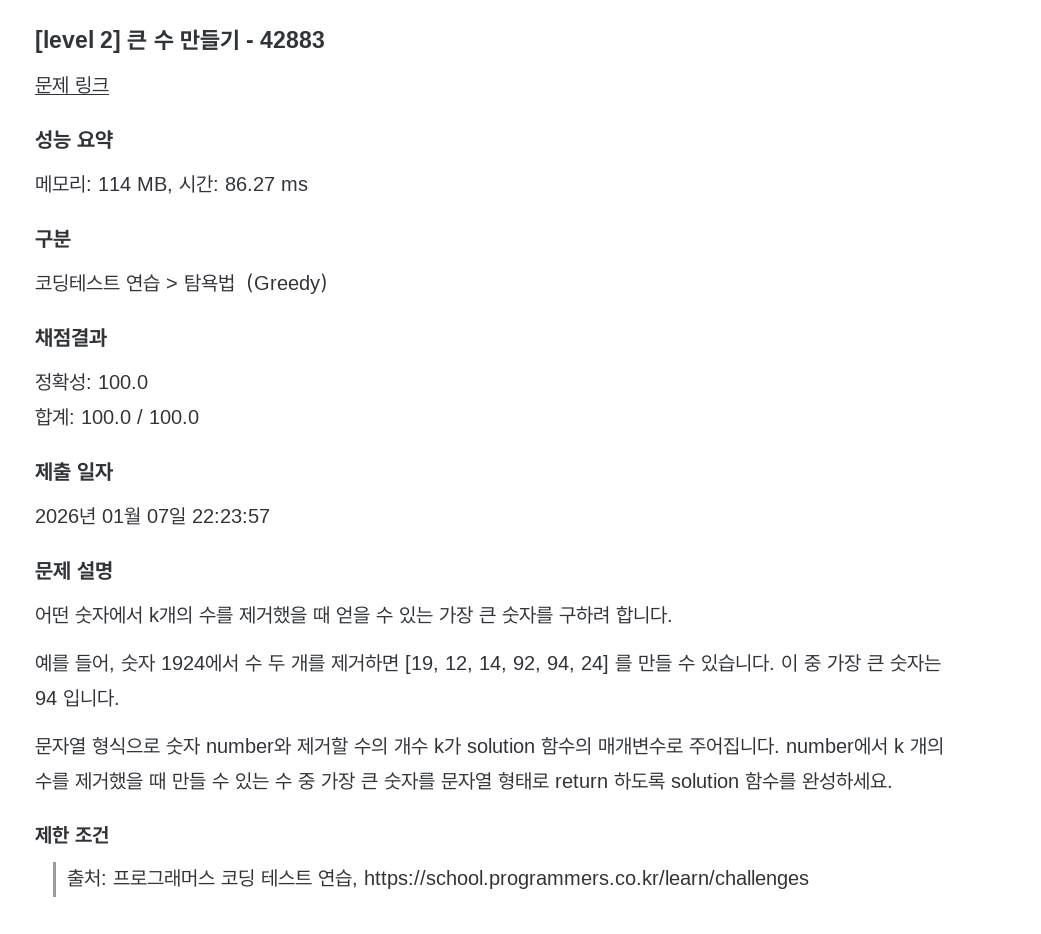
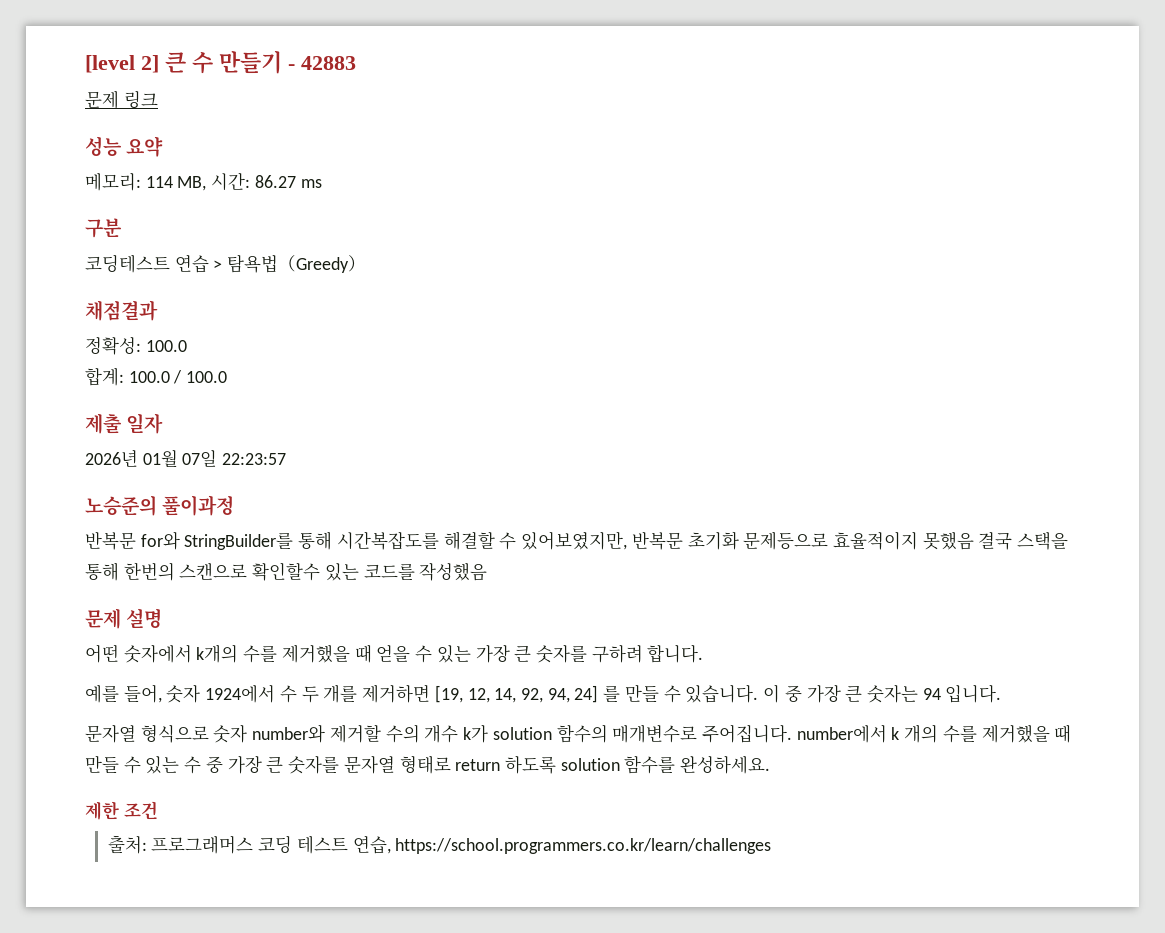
+ 노승준의 풀이과정
+ 반복문 for와 StringBuilder를 통해 시간복잡도를 해결할 수 있어보였지만, 반복문 초기화 문제등으로 효율적이지 못했음 결국 스택을 통해 한번의 스캔으로 확인할수 있는 코드를 작성했음

